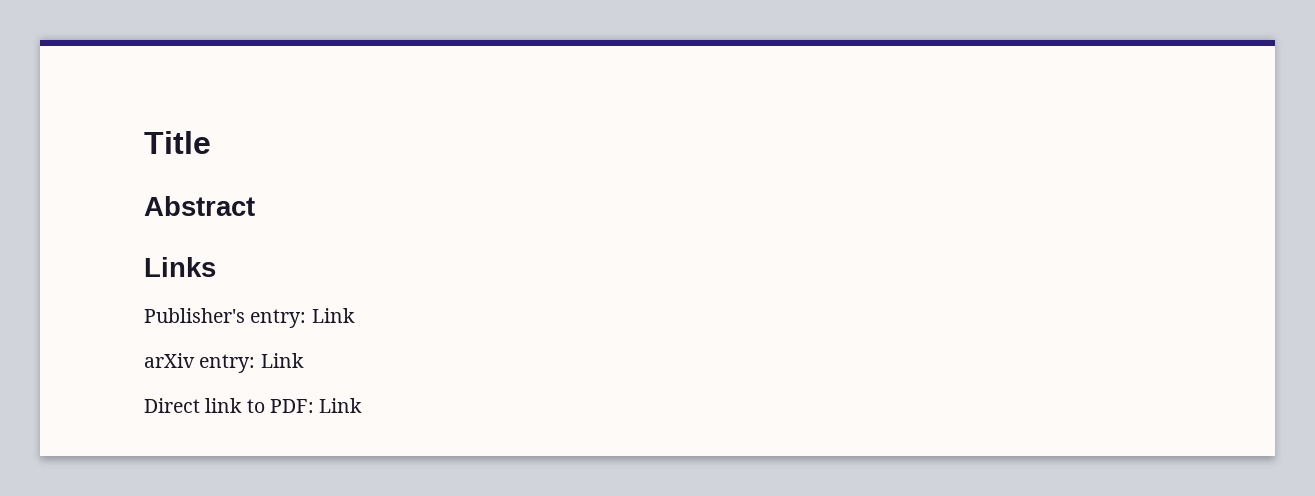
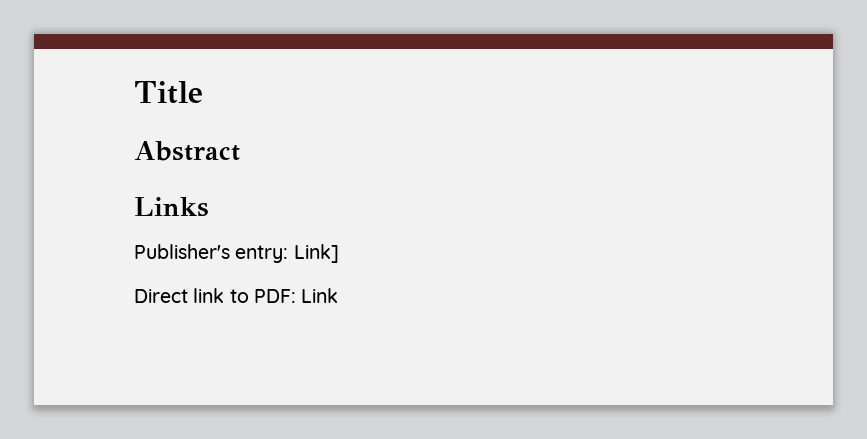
- Publisher's entry: Link
- arXiv entry: Link
+ Publisher's entry: Link]

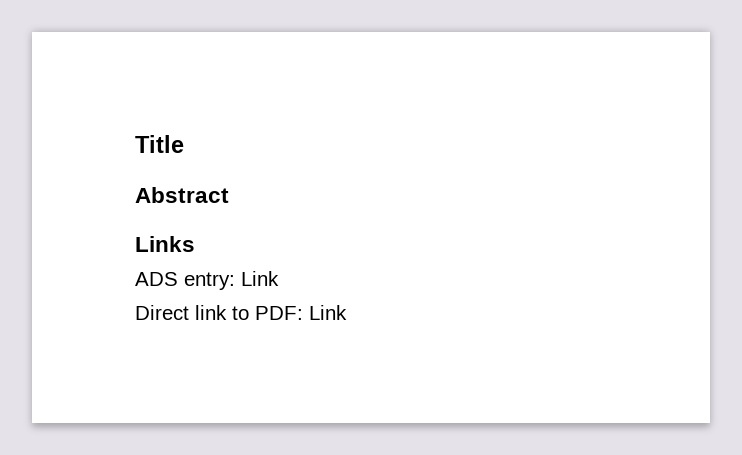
- Publisher's entry: Link]
+ ADS entry: Link

